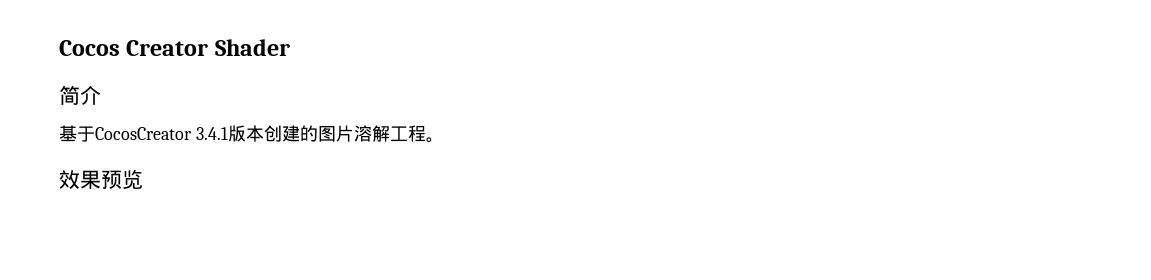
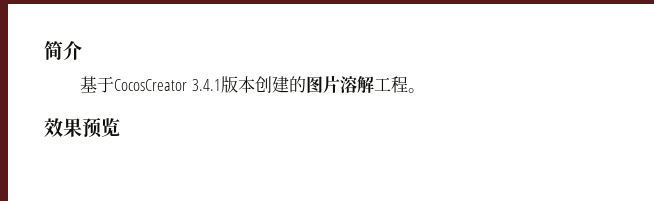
- Cocos Creator Shader

